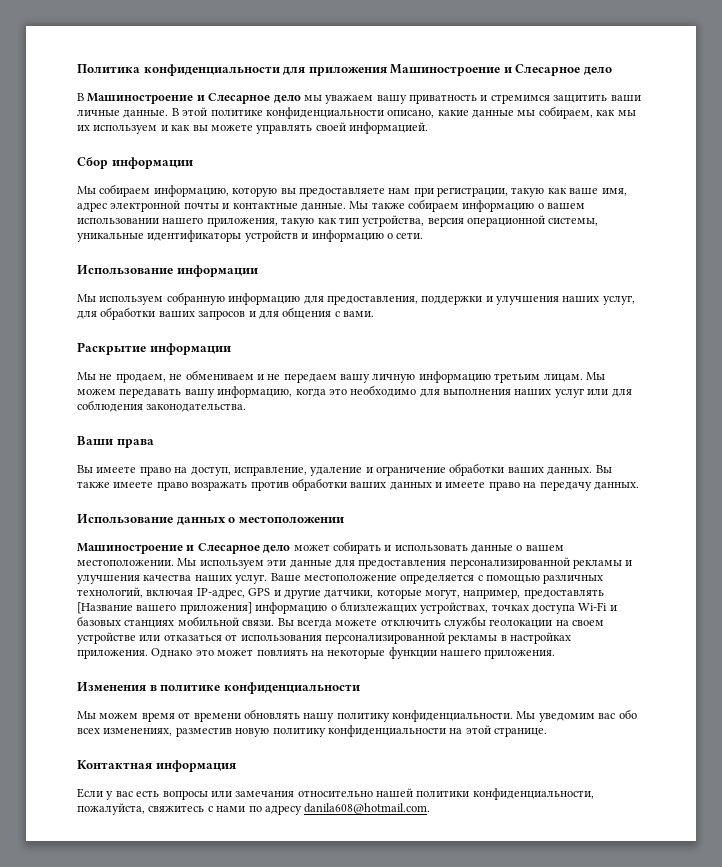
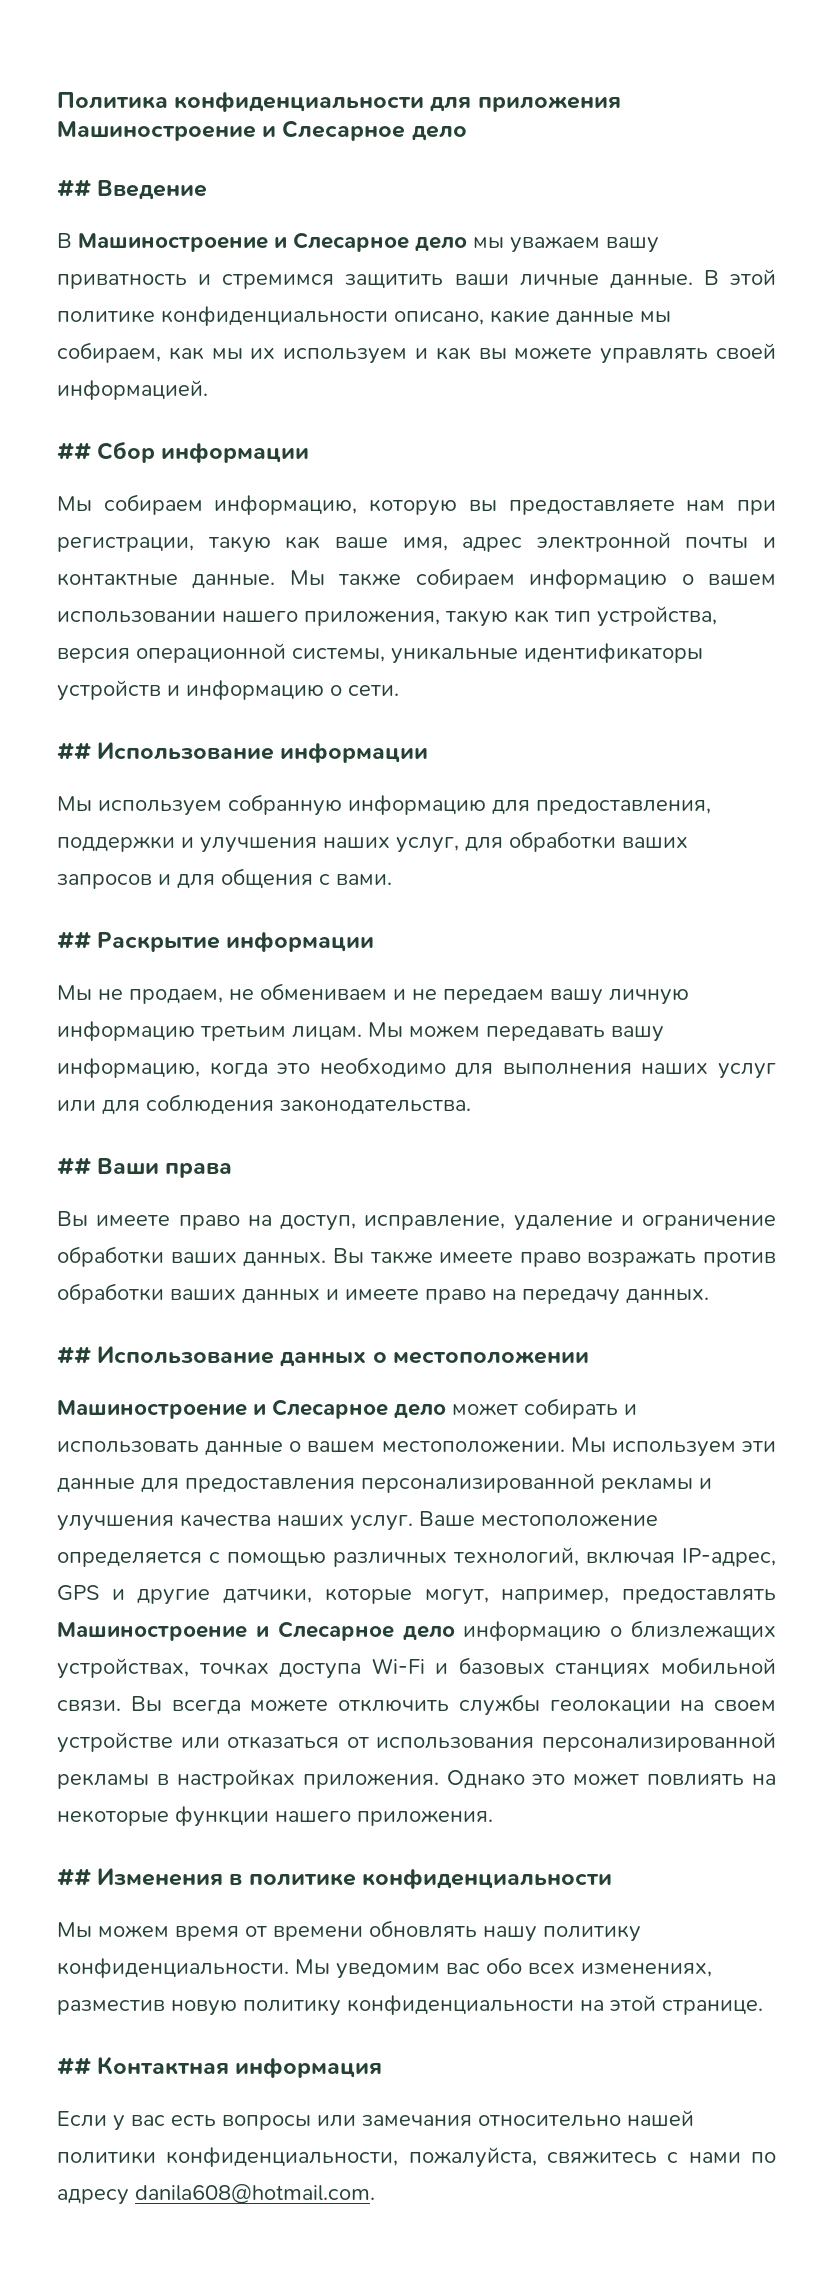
+ ## Введение
- Сбор информации
+ ## Сбор информации
- Использование информации
+ ## Использование информации
- Раскрытие информации
+ ## Раскрытие информации
- Ваши права
+ ## Ваши права
- Использование данных о местоположении
+ ## Использование данных о местоположении
- Ваше местоположение определяется с помощью различных технологий, включая IP-адрес, GPS и другие датчики, которые могут, например, предоставлять [Название вашего приложения] информацию о близлежащих устройствах, точках доступа Wi-Fi и базовых станциях мобильной связи.
+ Ваше местоположение определяется с помощью различных технологий, включая IP-адрес, GPS и другие датчики, которые могут, например, предоставлять Машиностроение и Слесарное дело информацию о близлежащих устройствах, точках доступа Wi-Fi и базовых станциях мобильной связи.
- Изменения в политике конфиденциальности
+ ## Изменения в политике конфиденциальности
- Контактная информация
+ ## Контактная информация

